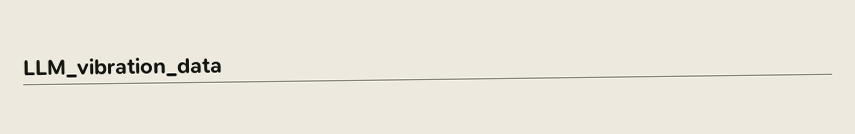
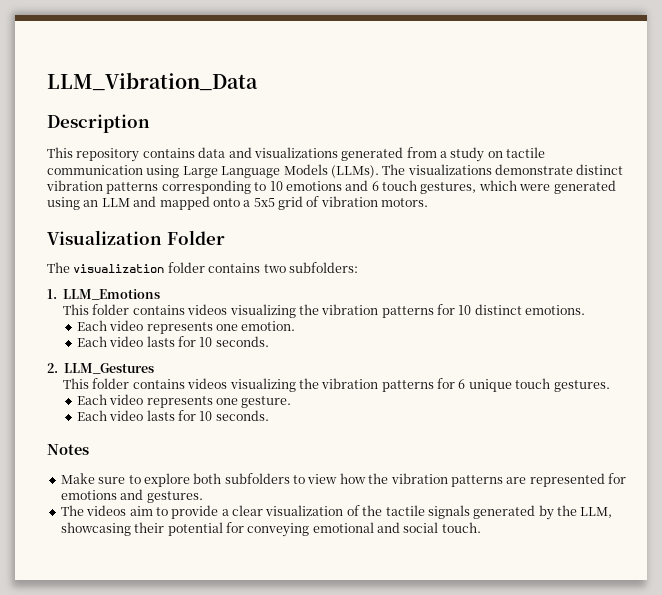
- LLM_vibration_data
+ LLM_Vibration_Data
+ Description
+ This repository contains data and visualizations generated from a study on tactile communication using Large Language Models (LLMs). The visualizations demonstrate distinct vibration patterns corresponding to 10 emotions and 6 touch gestures, which were generated using an LLM and mapped onto a 5x5 grid of vibration motors.
+ Visualization Folder
+ The visualization folder contains two subfolders:
+ 1. LLM_Emotions
+ This folder contains videos visualizing the vibration patterns for 10 distinct emotions.
+ Each video represents one emotion.
+ Each video lasts for 10 seconds.
+ 2. LLM_Gestures
+ This folder contains videos visualizing the vibration patterns for 6 unique touch gestures.
+ Each video represents one gesture.
+ Each video lasts for 10 seconds.
+ Notes
+ Make sure to explore both subfolders to view how the vibration patterns are represented for emotions and gestures.
+ The videos aim to provide a clear visualization of the tactile signals generated by the LLM, showcasing their potential for conveying emotional and social touch.

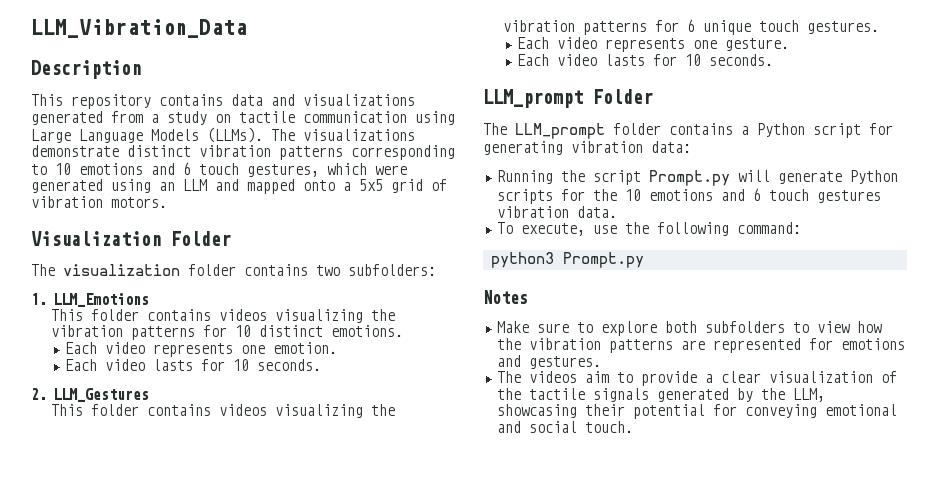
+ LLM_prompt Folder
+ The LLM_prompt folder contains a Python script for generating vibration data:
+ Running the script Prompt.py will generate Python scripts for the 10 emotions and 6 touch gestures vibration data.
+ To execute, use the following command:
+ python3 Prompt.py

